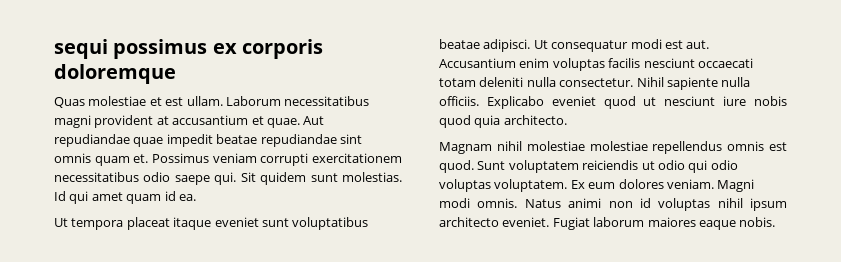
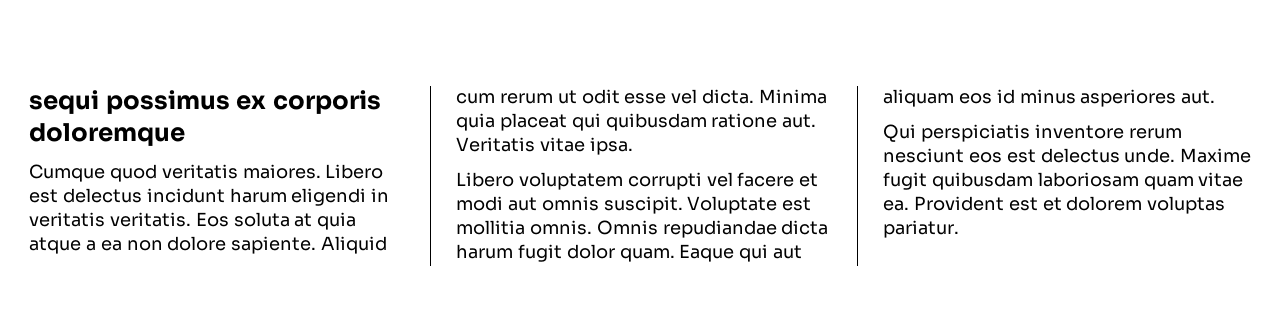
- Quas molestiae et est ullam. Laborum necessitatibus magni provident at accusantium et quae. Aut repudiandae quae impedit beatae repudiandae sint omnis quam et. Possimus veniam corrupti exercitationem necessitatibus odio saepe qui. Sit quidem sunt molestias. Id qui amet quam id ea.
- Ut tempora placeat itaque eveniet sunt voluptatibus beatae adipisci. Ut consequatur modi est aut. Accusantium enim voluptas facilis nesciunt occaecati totam deleniti nulla consectetur. Nihil sapiente nulla officiis. Explicabo eveniet quod ut nesciunt iure nobis quod quia architecto.
- Magnam nihil molestiae molestiae repellendus omnis est quod. Sunt voluptatem reiciendis ut odio qui odio voluptas voluptatem. Ex eum dolores veniam. Magni modi omnis. Natus animi non id voluptas nihil ipsum architecto eveniet. Fugiat laborum maiores eaque nobis.
+ Cumque quod veritatis maiores. Libero est delectus incidunt harum eligendi in veritatis veritatis. Eos soluta at quia atque a ea non dolore sapiente. Aliquid cum rerum ut odit esse vel dicta. Minima quia placeat qui quibusdam ratione aut. Veritatis vitae ipsa.
+ Libero voluptatem corrupti vel facere et modi aut omnis suscipit. Voluptate est mollitia omnis. Omnis repudiandae dicta harum fugit dolor quam. Eaque qui aut aliquam eos id minus asperiores aut.
+ Qui perspiciatis inventore rerum nesciunt eos est delectus unde. Maxime fugit quibusdam laboriosam quam vitae ea. Provident est et dolorem voluptas pariatur.

